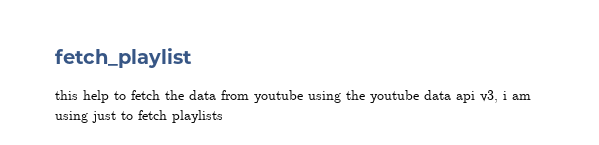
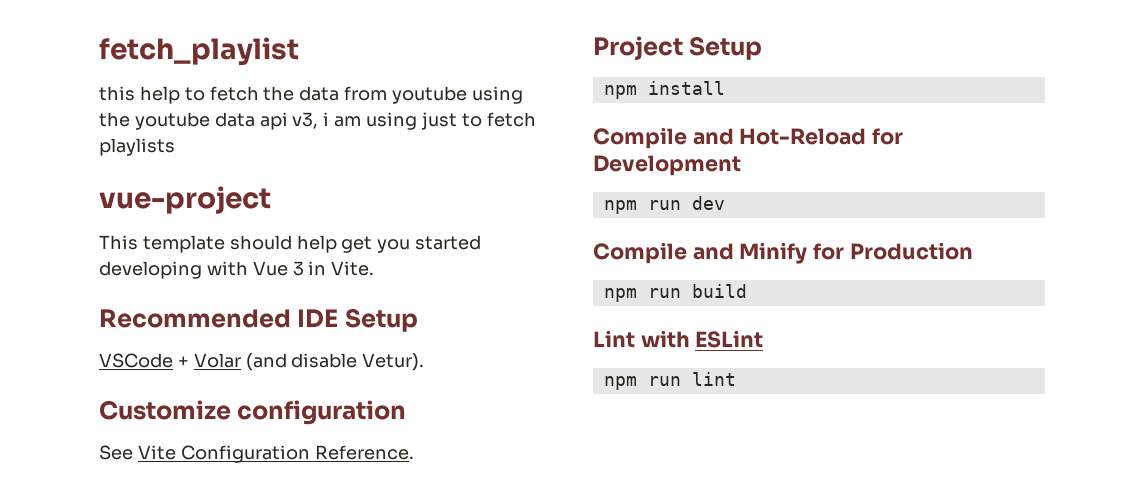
+ vue-project
+ This template should help get you started developing with Vue 3 in Vite.
+ Recommended IDE Setup
+ VSCode + Volar (and disable Vetur).
+ Customize configuration
+ See Vite Configuration Reference.
+ Project Setup
+ npm install
+ Compile and Hot-Reload for Development
+ npm run dev
+ Compile and Minify for Production
+ npm run build
+ Lint with ESLint
+ npm run lint

